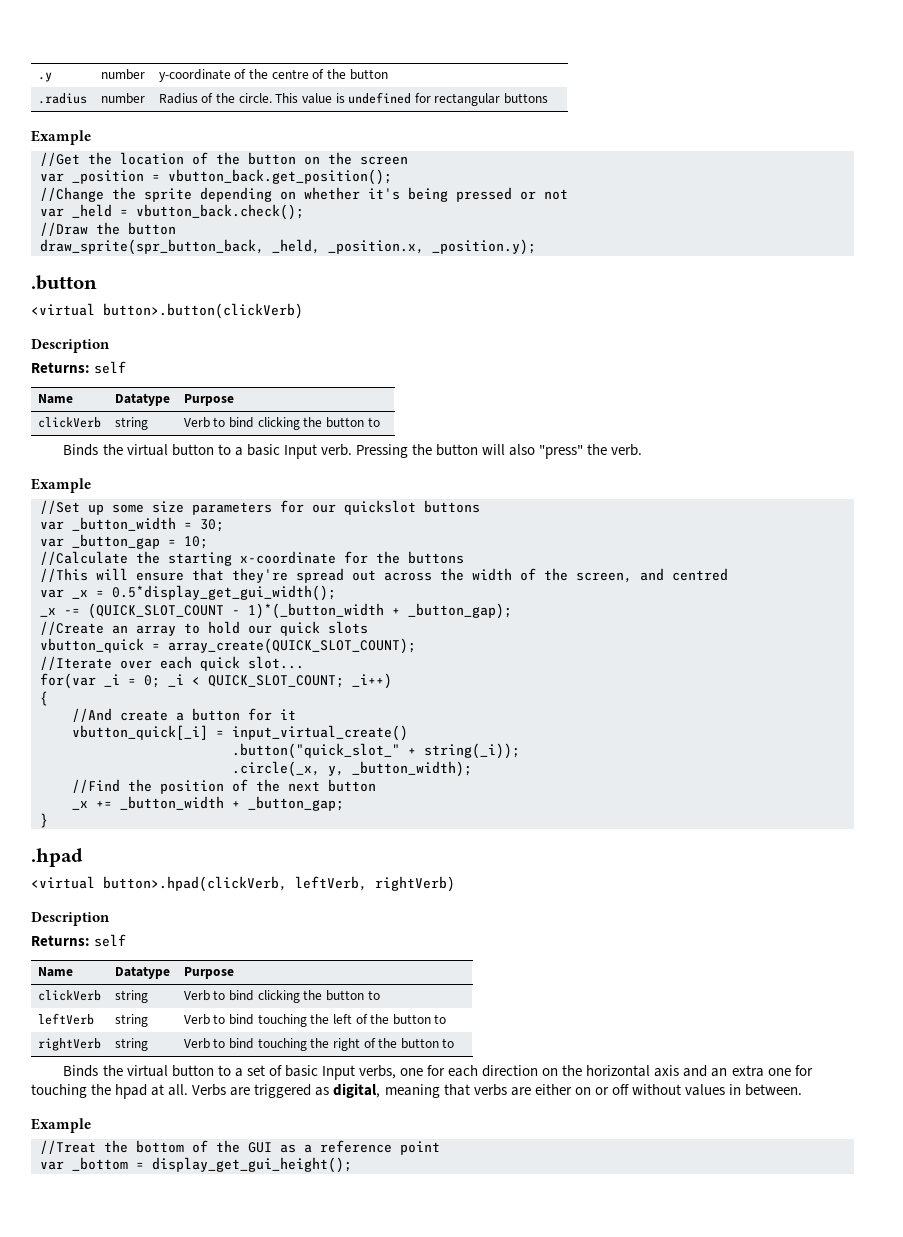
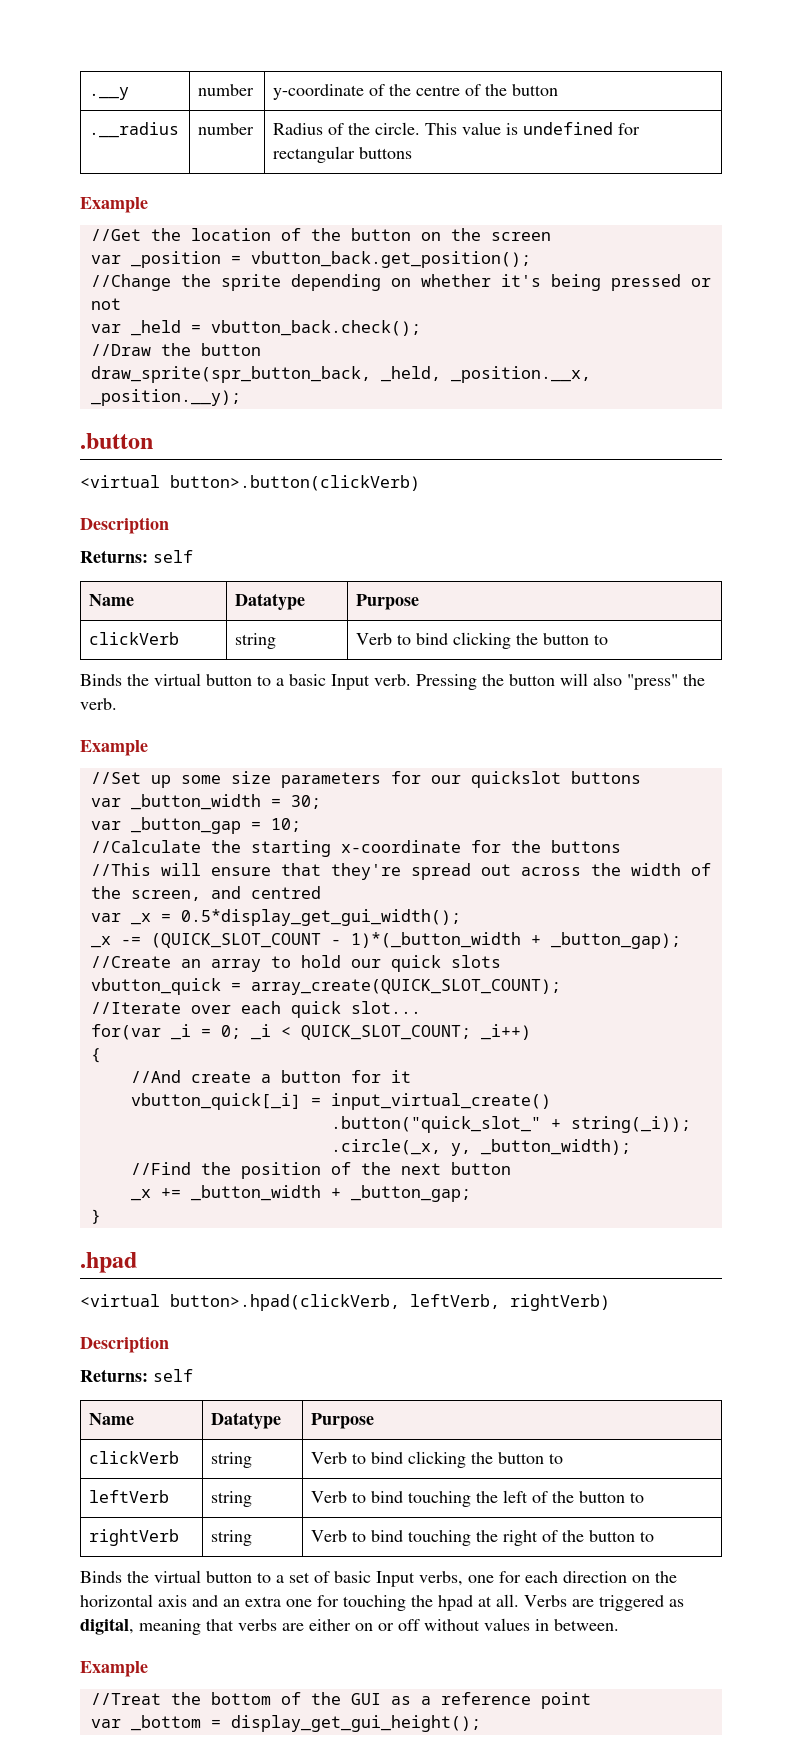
- .y | number | y-coordinate of the centre of the button
+ .__y | number | y-coordinate of the centre of the button
- .radius | number | Radius of the circle. This value is undefined for rectangular buttons
+ .__radius | number | Radius of the circle. This value is undefined for rectangular buttons
- draw_sprite(spr_button_back, _held, _position.x, _position.y);
+ draw_sprite(spr_button_back, _held, _position.__x, _position.__y);

